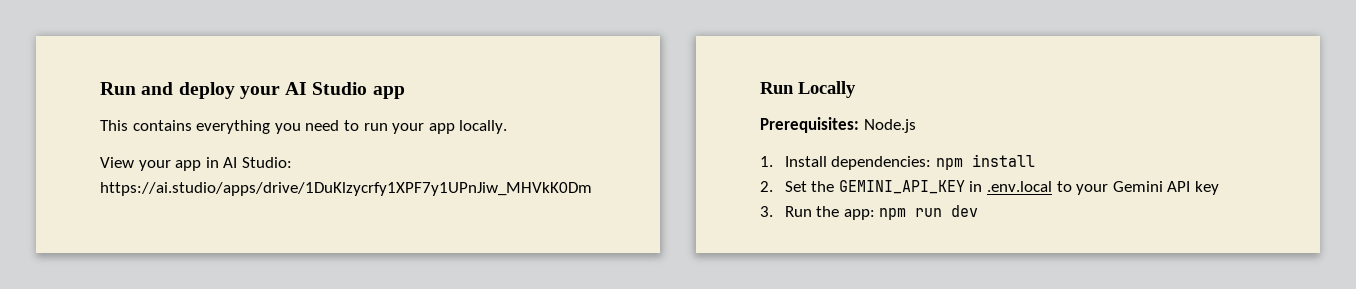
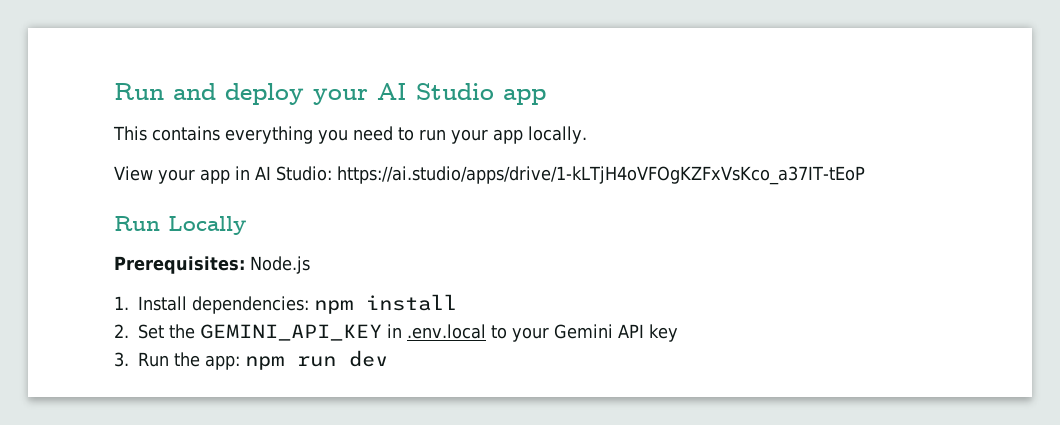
- View your app in AI Studio: https://ai.studio/apps/drive/1DuKlzycrfy1XPF7y1UPnJiw_MHVkK0Dm
+ View your app in AI Studio: https://ai.studio/apps/drive/1-kLTjH4oVFOgKZFxVsKco_a37IT-tEoP

